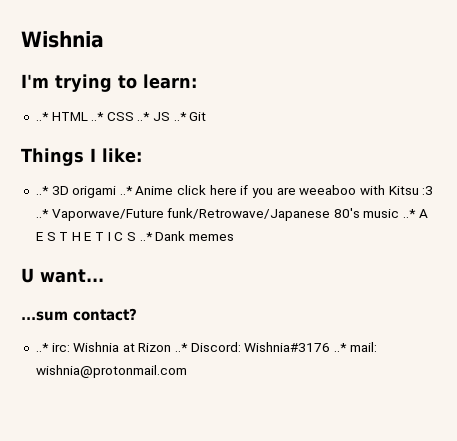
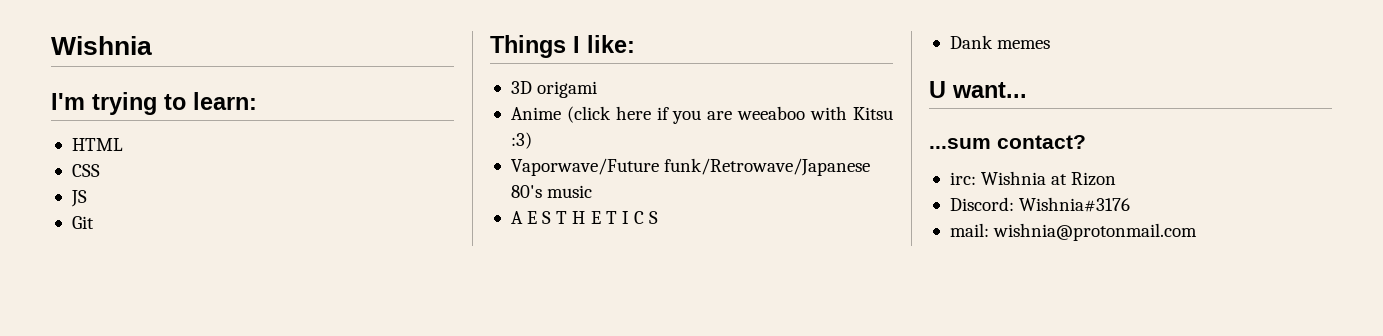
- ..* HTML ..* CSS ..* JS ..* Git
+ HTML
+ CSS
+ JS
+ Git
- ..* 3D origami ..* Anime click here if you are weeaboo with Kitsu :3 ..* Vaporwave/Future funk/Retrowave/Japanese 80's music ..* A E S T H E T I C S ..* Dank memes
+ 3D origami
+ Anime (click here if you are weeaboo with Kitsu :3)
+ Vaporwave/Future funk/Retrowave/Japanese 80's music
+ A E S T H E T I C S
+ Dank memes
- ..* irc: Wishnia at Rizon ..* Discord: Wishnia#3176 ..* mail: wishnia@protonmail.com
+ irc: Wishnia at Rizon
+ Discord: Wishnia#3176
+ mail: wishnia@protonmail.com

